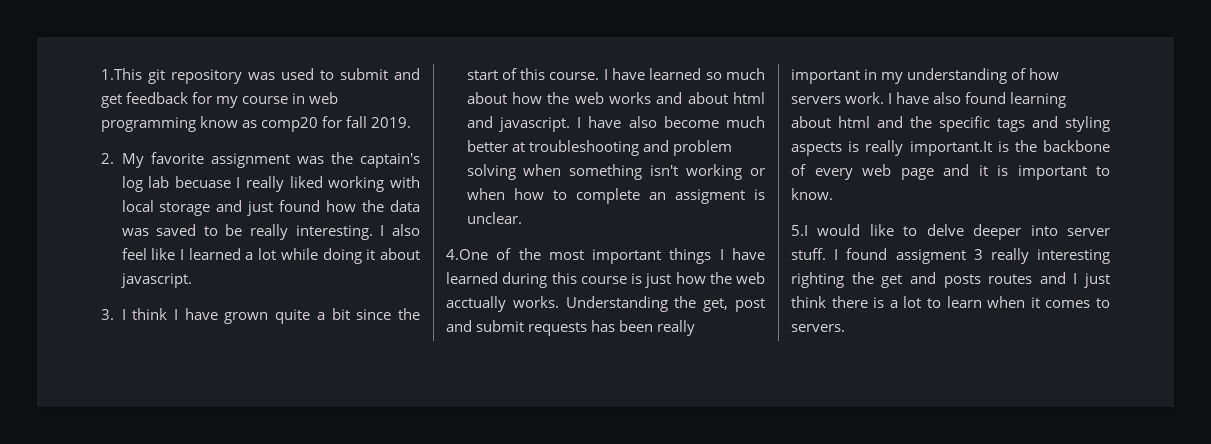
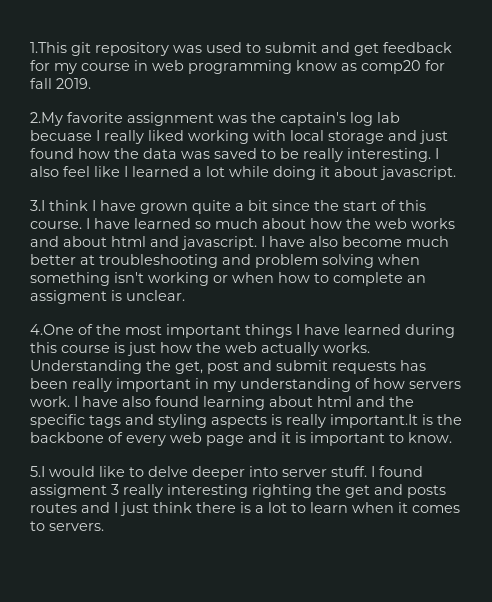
- 2. My favorite assignment was the captain's log lab becuase I really liked working with local storage and just found how the data was saved to be really interesting.
+ 2.My favorite assignment was the captain's log lab becuase I really liked working with local storage and just found how the data was saved to be really interesting.
- 3. I think I have grown quite a bit since the start of this course.
+ 3.I think I have grown quite a bit since the start of this course.
- 4.One of the most important things I have learned during this course is just how the web acctually works.
+ 4.One of the most important things I have learned during this course is just how the web actually works.

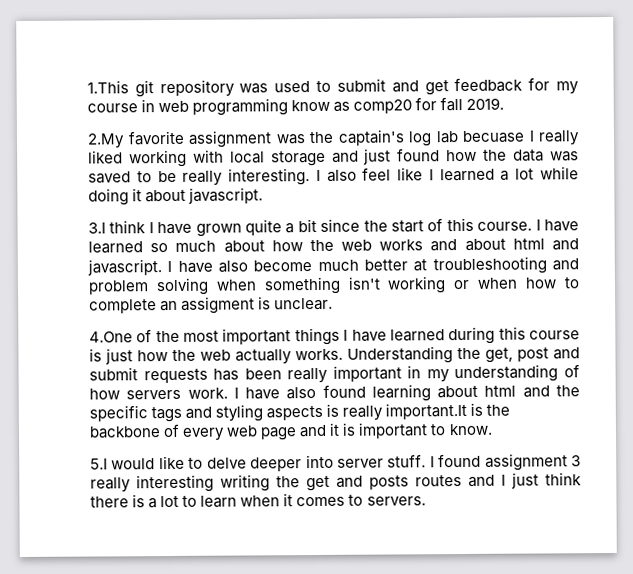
- I found assigment 3 really interesting righting the get and posts routes and I just think there is a lot to learn when it comes to servers.
+ I found assignment 3 really interesting writing the get and posts routes and I just think there is a lot to learn when it comes to servers.

